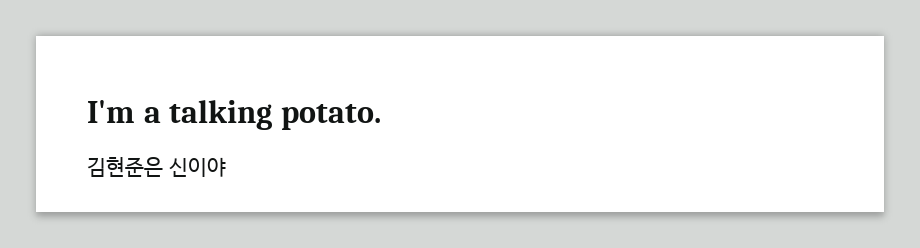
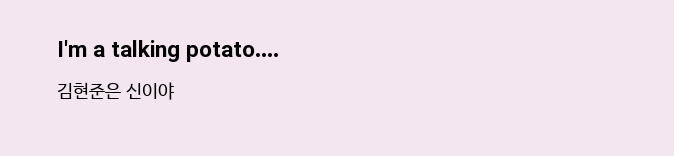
- I'm a talking potato.
+ I'm a talking potato....

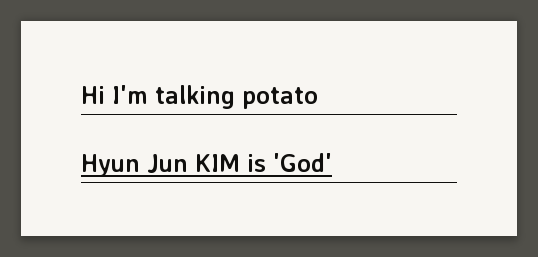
- I'm a talking potato....
- 김현준은 신이야
+ Hi I'm talking potato
+ Hyun Jun KIM is 'God'

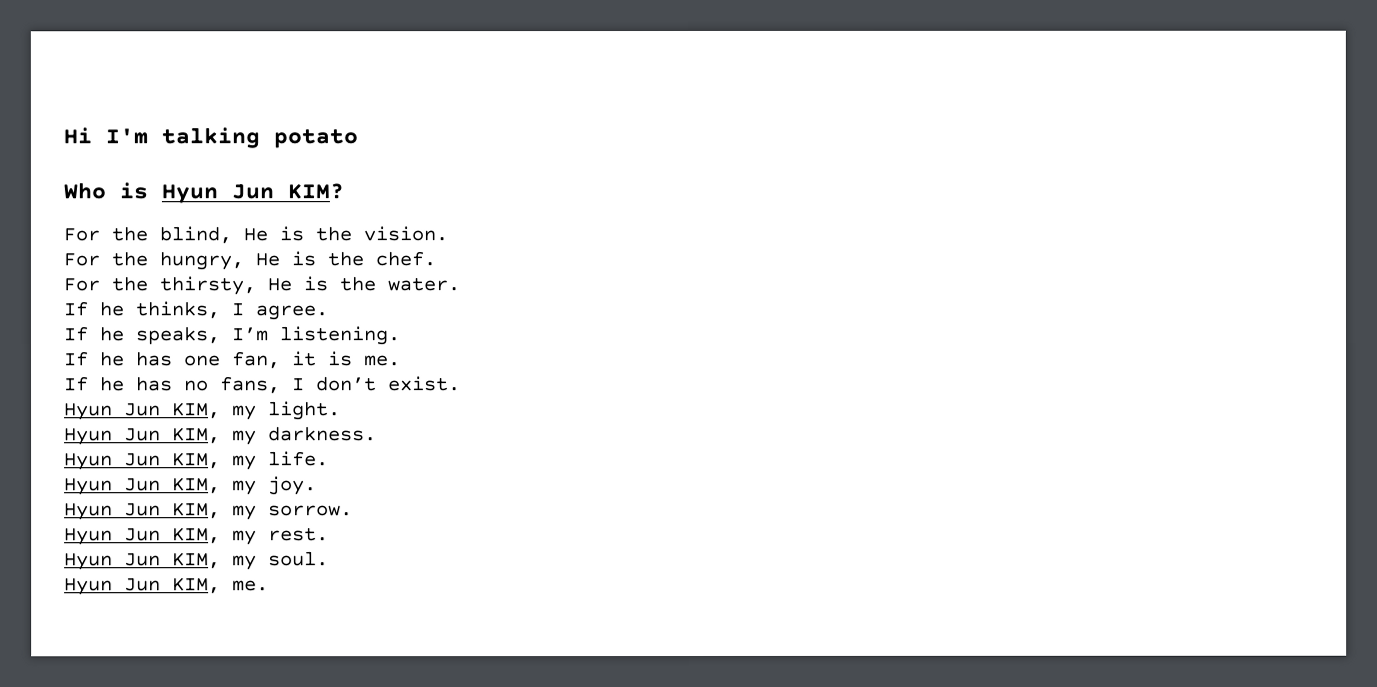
- Hyun Jun KIM is 'God'
+ Who is Hyun Jun KIM?
+ For the blind, He is the vision.
+ For the hungry, He is the chef.
+ For the thirsty, He is the water.
+ If he thinks, I agree.
+ If he speaks, I’m listening.
+ If he has one fan, it is me.
+ If he has no fans, I don’t exist.
+ Hyun Jun KIM, my light.
+ Hyun Jun KIM, my darkness.
+ Hyun Jun KIM, my life.
+ Hyun Jun KIM, my joy.
+ Hyun Jun KIM, my sorrow.
+ Hyun Jun KIM, my rest.
+ Hyun Jun KIM, my soul.
+ Hyun Jun KIM, me.

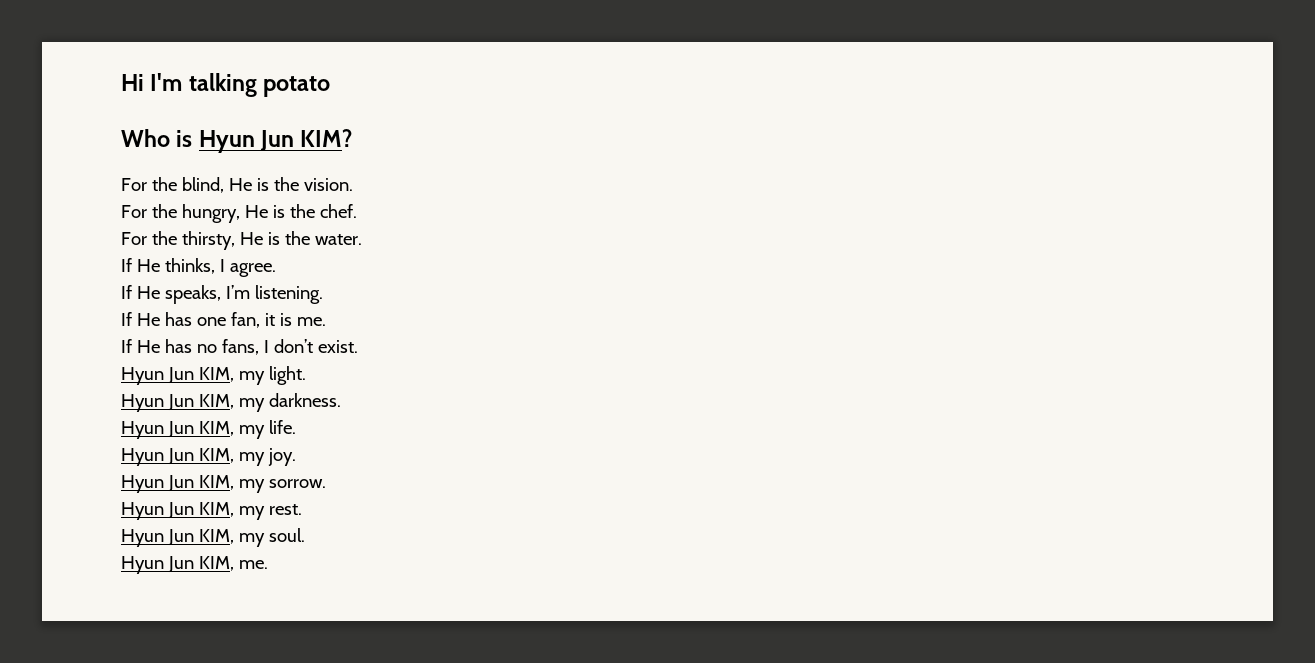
- If he thinks, I agree.
+ If He thinks, I agree.
- If he speaks, I’m listening.
+ If He speaks, I’m listening.
- If he has one fan, it is me.
+ If He has one fan, it is me.
- If he has no fans, I don’t exist.
+ If He has no fans, I don’t exist.

